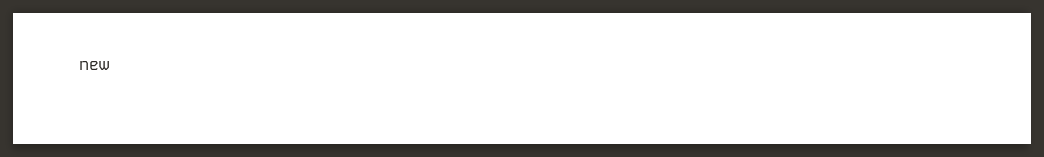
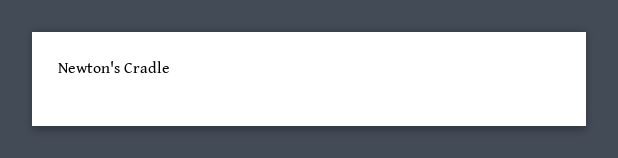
- new
+ Newton's Cradle

